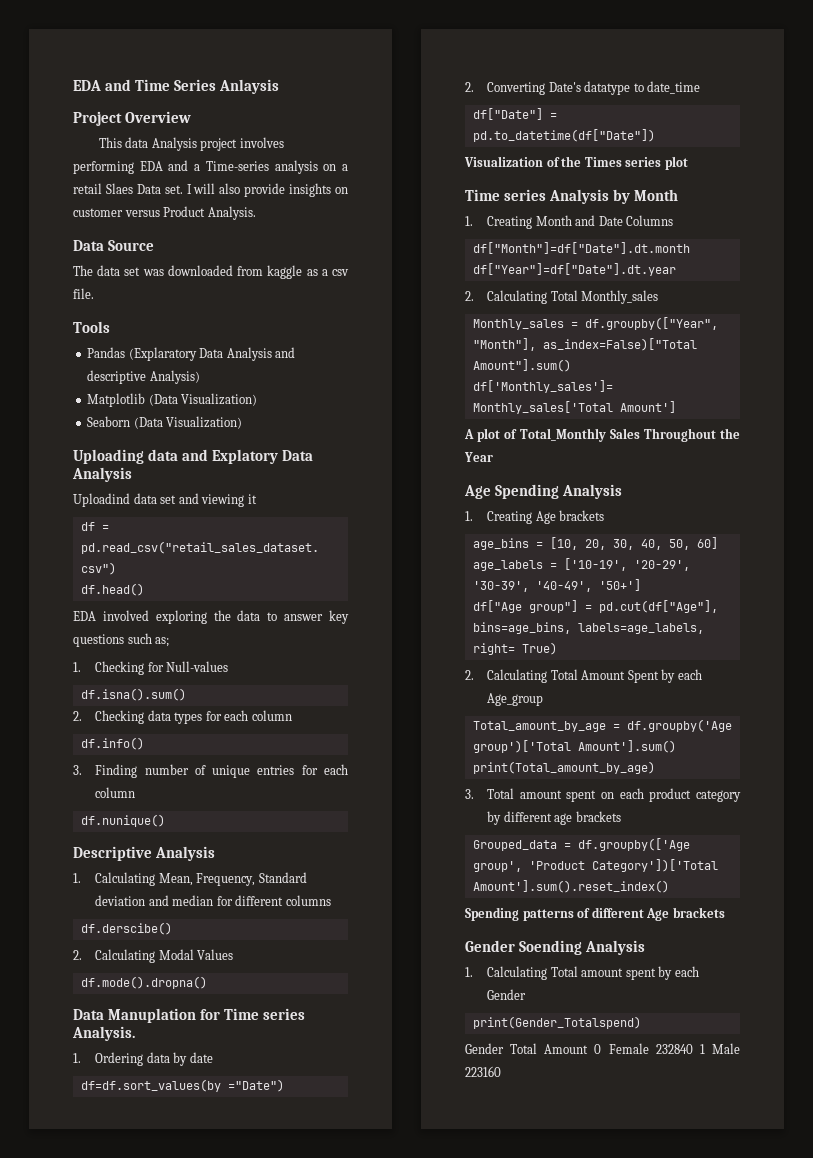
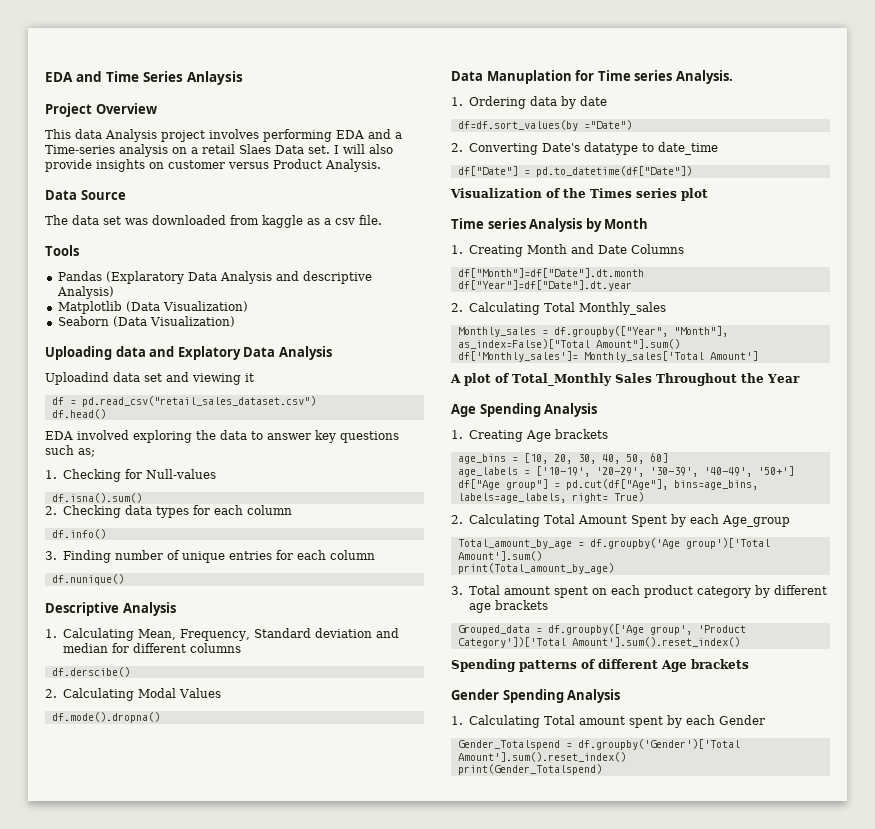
- Gender Soending Analysis
+ Gender Spending Analysis
+ Gender_Totalspend = df.groupby('Gender')['Total Amount'].sum().reset_index()
  print(Gender_Totalspend)
- Gender Total Amount 0 Female 232840 1 Male 223160

